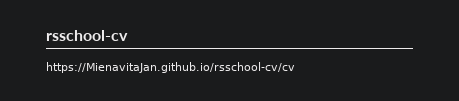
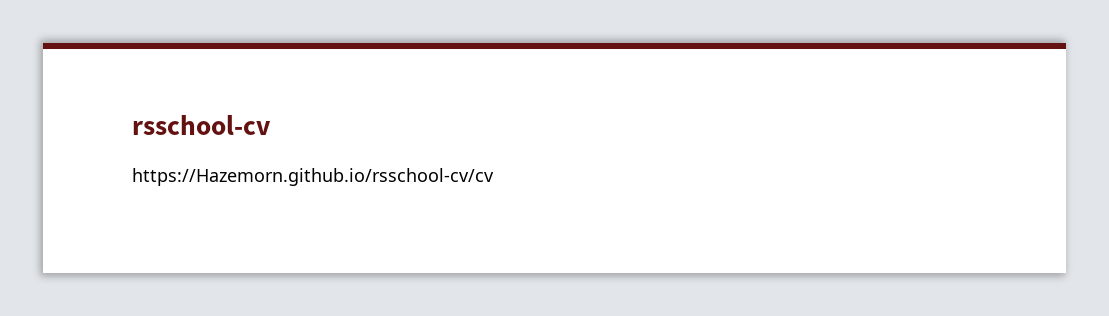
- https://MienavitaJan.github.io/rsschool-cv/cv
+ https://Hazemorn.github.io/rsschool-cv/cv

